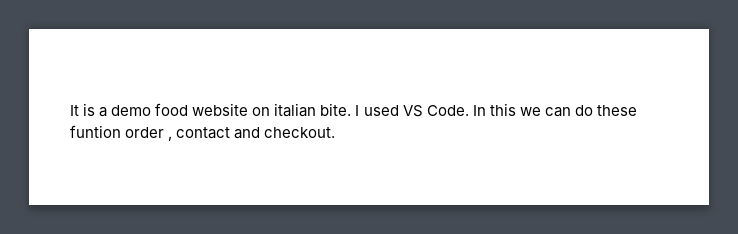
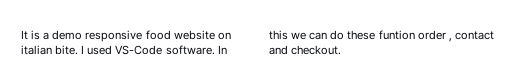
- It is a demo food website on italian bite.
+ It is a demo responsive food website on italian bite.
- I used VS Code.
+ I used VS-Code software.

